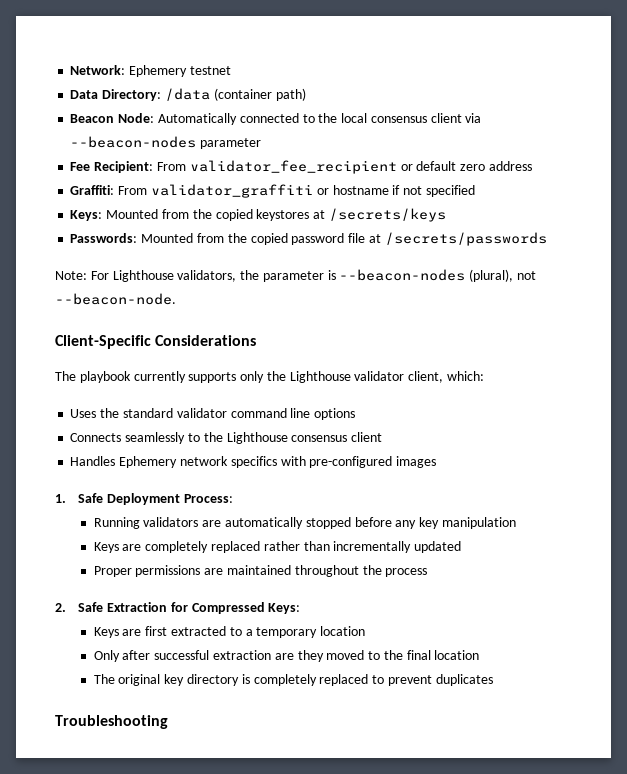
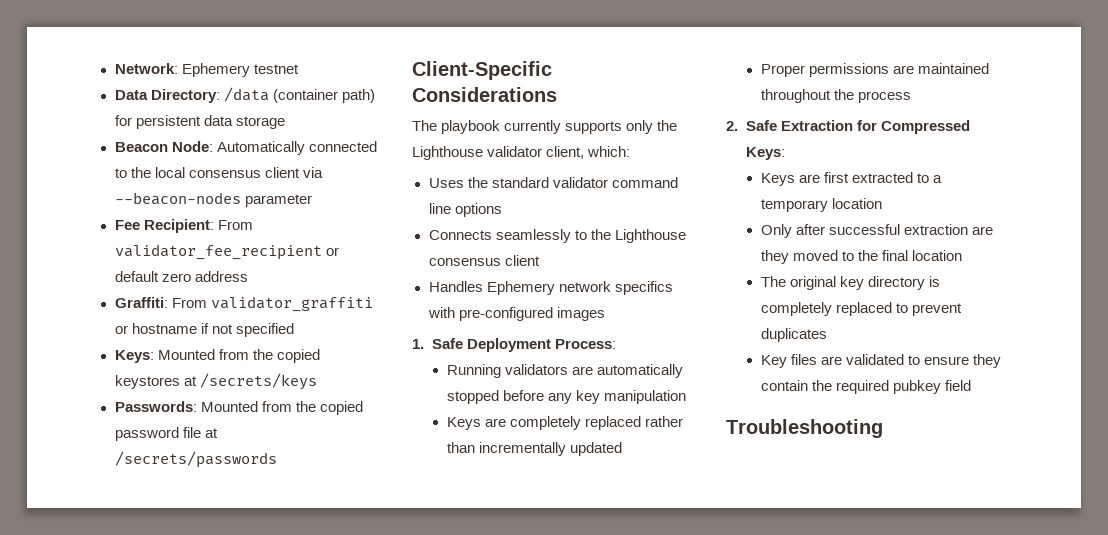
- Data Directory: /data (container path)
+ Data Directory: /data (container path) for persistent data storage
- Note: For Lighthouse validators, the parameter is --beacon-nodes (plural), not --beacon-node.
+ Key files are validated to ensure they contain the required pubkey field

